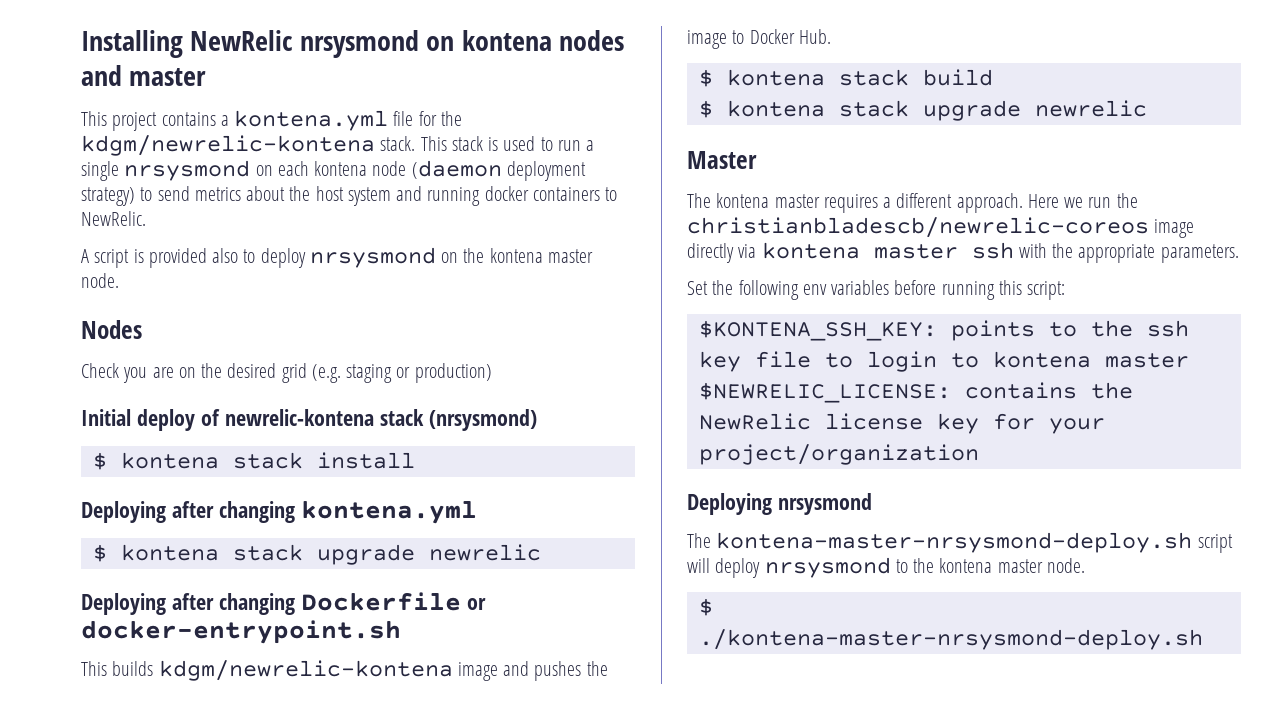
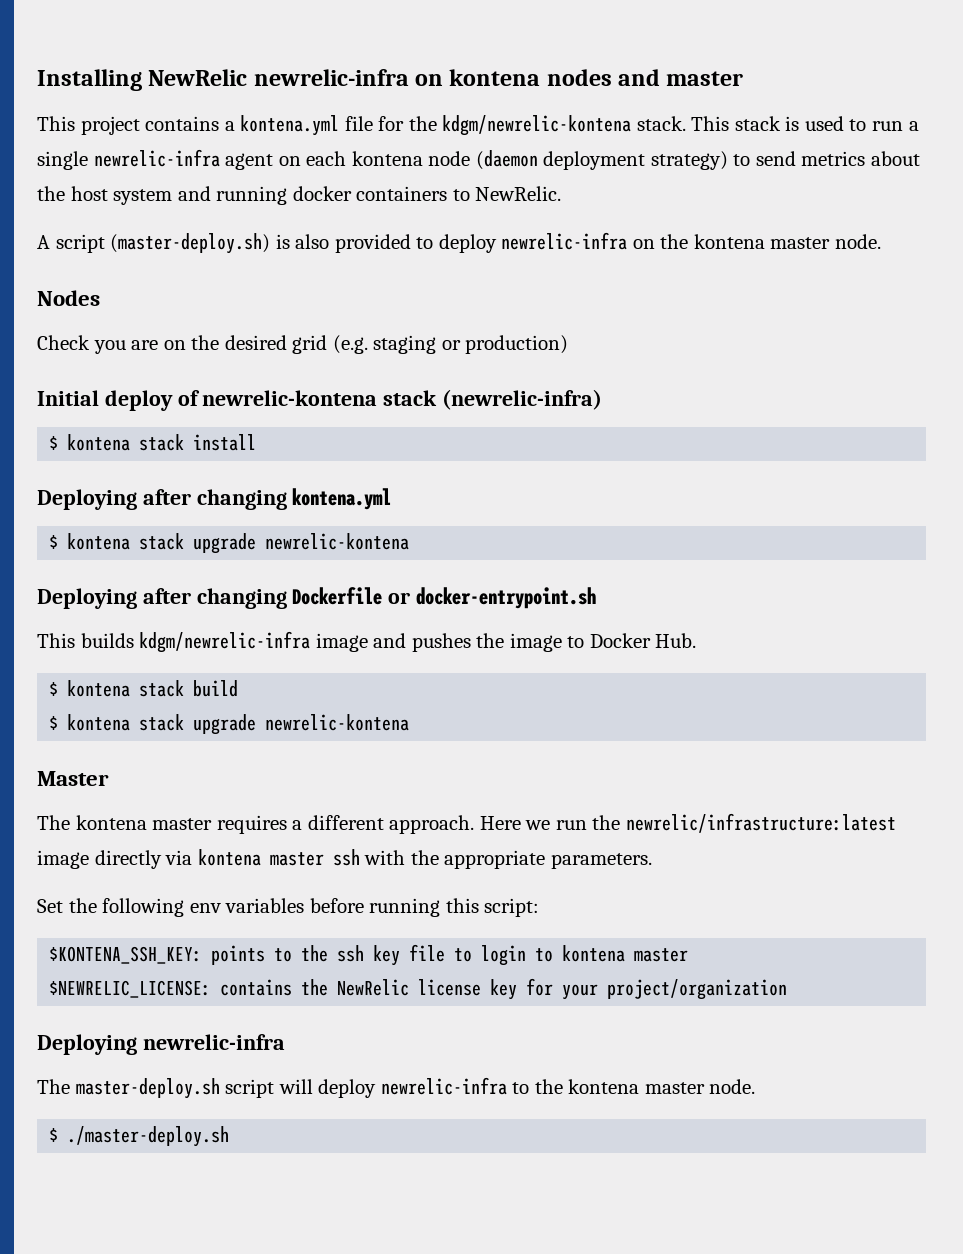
- Installing NewRelic nrsysmond on kontena nodes and master
+ Installing NewRelic newrelic-infra on kontena nodes and master
- This stack is used to run a single nrsysmond on each kontena node (daemon deployment strategy) to send metrics about the host system and running docker containers to NewRelic.
+ This stack is used to run a single newrelic-infra agent on each kontena node (daemon deployment strategy) to send metrics about the host system and running docker containers to NewRelic.
- A script is provided also to deploy nrsysmond on the kontena master node.
+ A script (master-deploy.sh) is also provided to deploy newrelic-infra on the kontena master node.
- Initial deploy of newrelic-kontena stack (nrsysmond)
+ Initial deploy of newrelic-kontena stack (newrelic-infra)
  Deploying after changing kontena.yml
- $ kontena stack upgrade newrelic
+ $ kontena stack upgrade newrelic-kontena
- This builds kdgm/newrelic-kontena image and pushes the image to Docker Hub.
+ This builds kdgm/newrelic-infra image and pushes the image to Docker Hub.
  $ kontena stack build
- $ kontena stack upgrade newrelic
+ $ kontena stack upgrade newrelic-kontena
- Here we run the christianbladescb/newrelic-coreos image directly via kontena master ssh with the appropriate parameters.
+ Here we run the newrelic/infrastructure:latest image directly via kontena master ssh with the appropriate parameters.
- Deploying nrsysmond
- The kontena-master-nrsysmond-deploy.sh script will deploy nrsysmond to the kontena master node.
+ Deploying newrelic-infra
+ The master-deploy.sh script will deploy newrelic-infra to the kontena master node.
- $ ./kontena-master-nrsysmond-deploy.sh
+ $ ./master-deploy.sh

